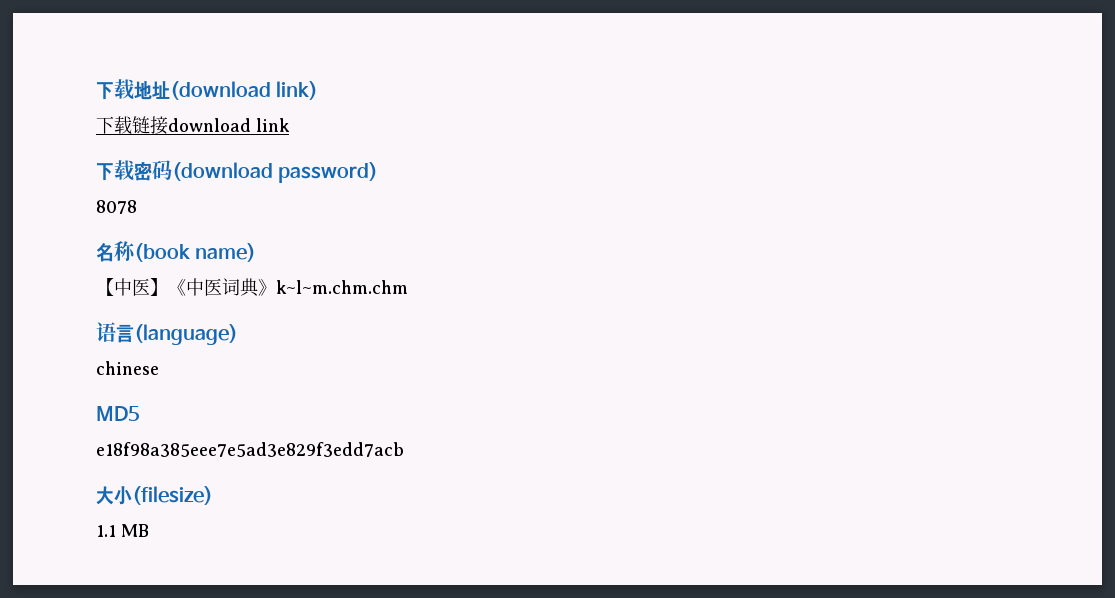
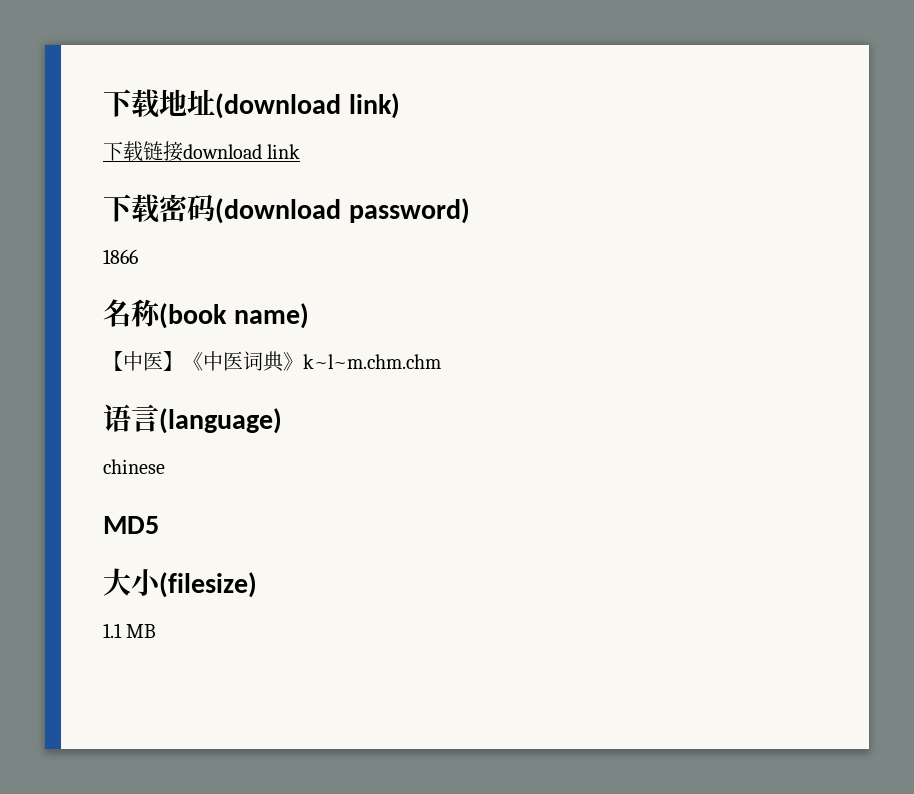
- 8078
+ 1866
- e18f98a385eee7e5ad3e829f3edd7acb

